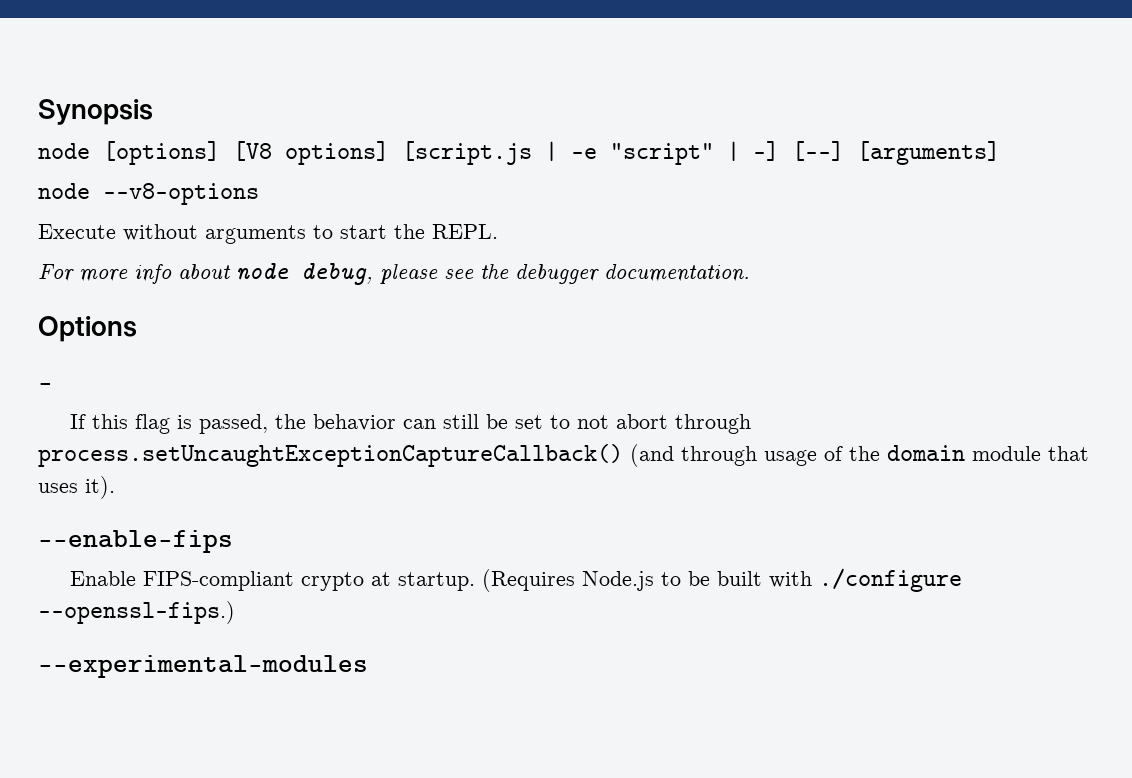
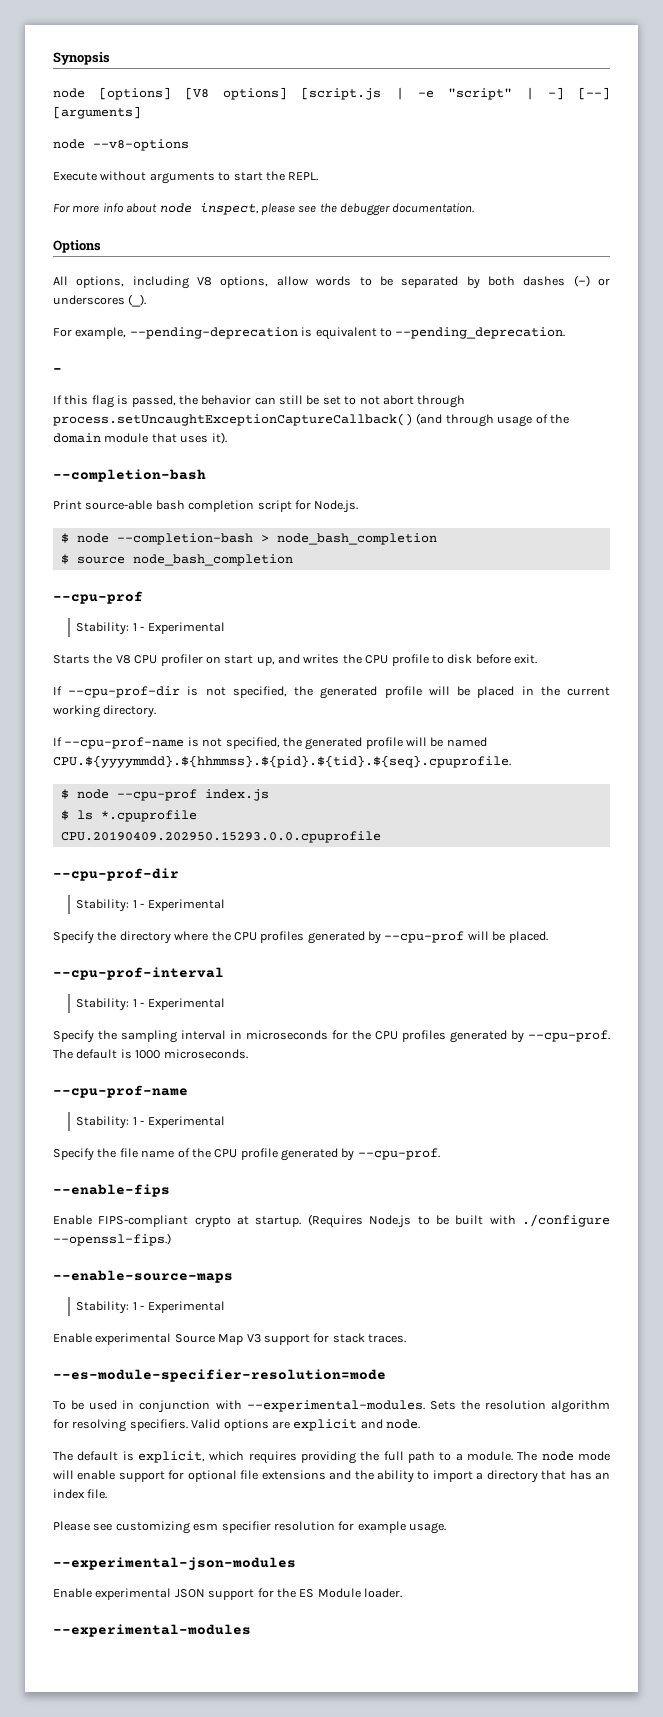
- For more info about node debug, please see the debugger documentation.
+ For more info about node inspect, please see the debugger documentation.
+ All options, including V8 options, allow words to be separated by both dashes (-) or underscores (_).
+ For example, --pending-deprecation is equivalent to --pending_deprecation.
  If this flag is passed, the behavior can still be set to not abort through process.setUncaughtExceptionCaptureCallback() (and through usage of the domain module that uses it).
+ --completion-bash
+ Print source-able bash completion script for Node.js.
+ $ node --completion-bash > node_bash_completion
+ $ source node_bash_completion
+ --cpu-prof
+ Stability: 1 - Experimental
+ Starts the V8 CPU profiler on start up, and writes the CPU profile to disk before exit.
+ If --cpu-prof-dir is not specified, the generated profile will be placed in the current working directory.
+ If --cpu-prof-name is not specified, the generated profile will be named CPU.${yyyymmdd}.${hhmmss}.${pid}.${tid}.${seq}.cpuprofile.
+ $ node --cpu-prof index.js
+ $ ls *.cpuprofile
+ CPU.20190409.202950.15293.0.0.cpuprofile
+ --cpu-prof-dir
+ Stability: 1 - Experimental
+ Specify the directory where the CPU profiles generated by --cpu-prof will be placed.
+ --cpu-prof-interval
+ Stability: 1 - Experimental
+ Specify the sampling interval in microseconds for the CPU profiles generated by --cpu-prof. The default is 1000 microseconds.
+ --cpu-prof-name
+ Stability: 1 - Experimental
+ Specify the file name of the CPU profile generated by --cpu-prof.
+ --enable-source-maps
+ Stability: 1 - Experimental
+ Enable experimental Source Map V3 support for stack traces.
+ --es-module-specifier-resolution=mode
+ To be used in conjunction with --experimental-modules. Sets the resolution algorithm for resolving specifiers. Valid options are explicit and node.
+ The default is explicit, which requires providing the full path to a module. The node mode will enable support for optional file extensions and the ability to import a directory that has an index file.
+ Please see customizing esm specifier resolution for example usage.
+ --experimental-json-modules
+ Enable experimental JSON support for the ES Module loader.

